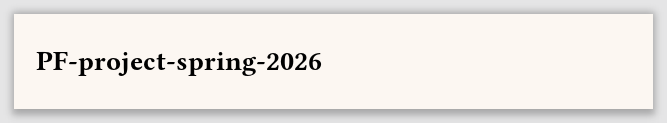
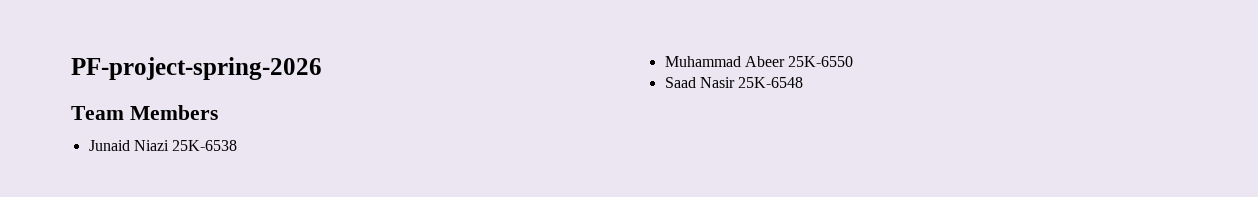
+ Team Members
+ Junaid Niazi 25K-6538
+ Muhammad Abeer 25K-6550
+ Saad Nasir 25K-6548

